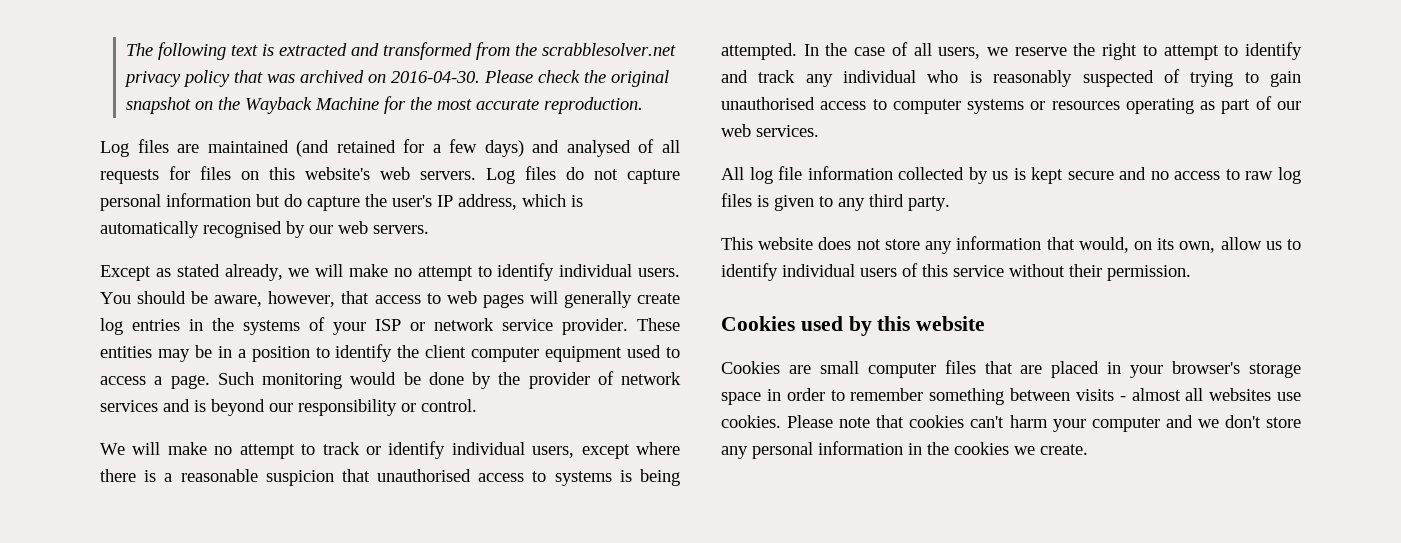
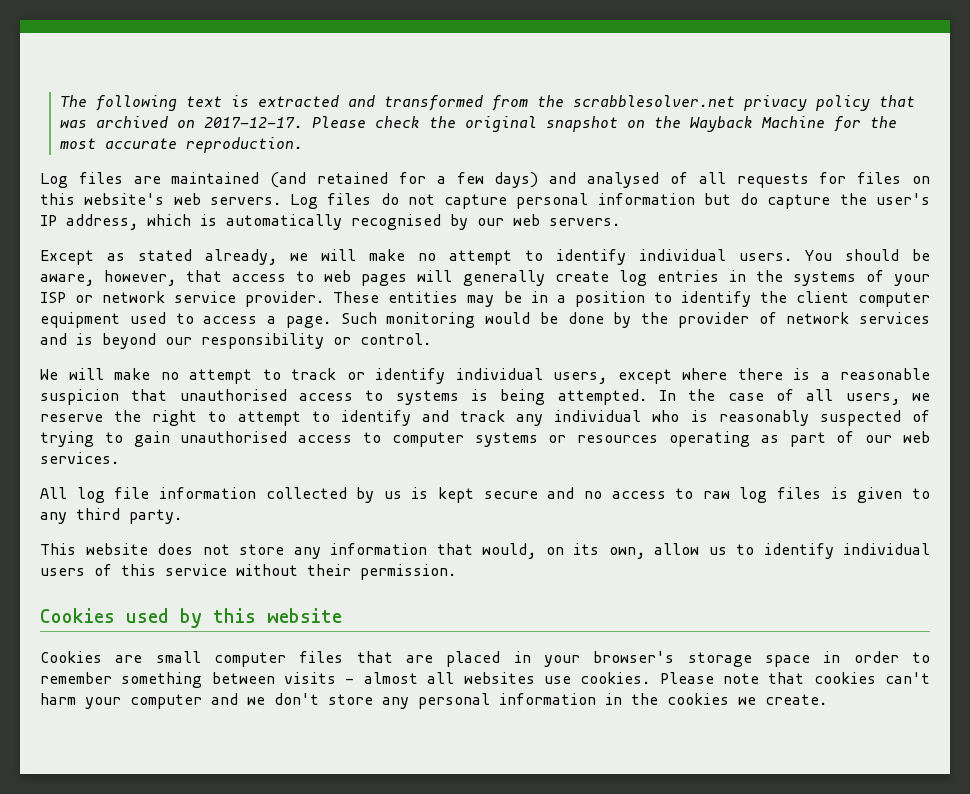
- The following text is extracted and transformed from the scrabblesolver.net privacy policy that was archived on 2016-04-30.
+ The following text is extracted and transformed from the scrabblesolver.net privacy policy that was archived on 2017-12-17.

